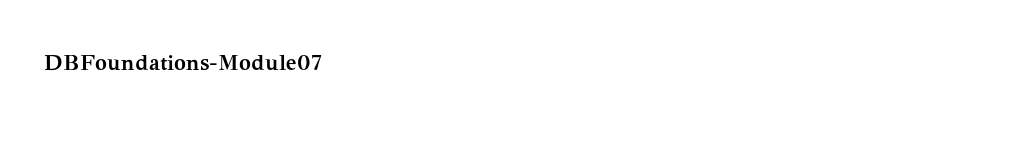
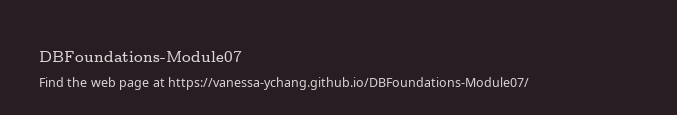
+ Find the web page at https://vanessa-ychang.github.io/DBFoundations-Module07/

